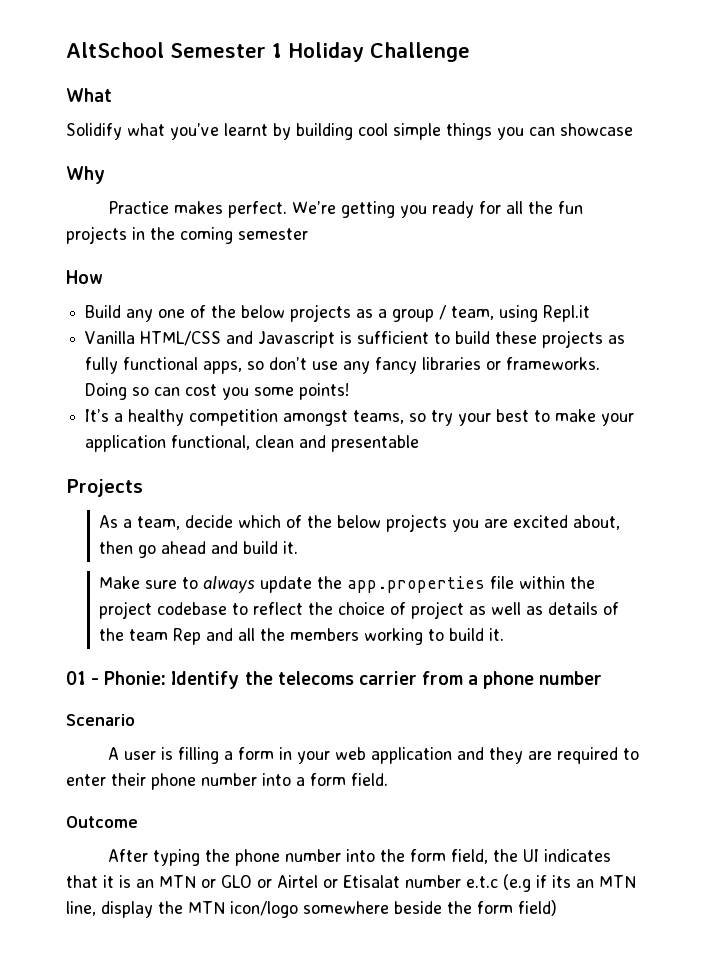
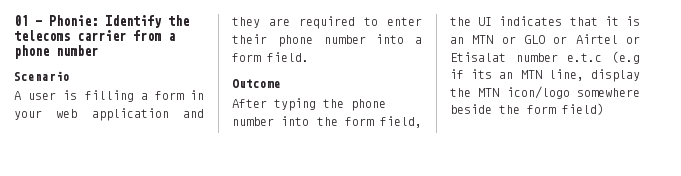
- AltSchool Semester 1 Holiday Challenge
- What
- Solidify what you’ve learnt by building cool simple things you can showcase
- Why
- Practice makes perfect. We’re getting you ready for all the fun projects in the coming semester
- How
- Build any one of the below projects as a group / team, using Repl.it
- Vanilla HTML/CSS and Javascript is sufficient to build these projects as fully functional apps, so don’t use any fancy libraries or frameworks. Doing so can cost you some points!
- It’s a healthy competition amongst teams, so try your best to make your application functional, clean and presentable
- Projects
- As a team, decide which of the below projects you are excited about, then go ahead and build it.
- Make sure to always update the app.properties file within the project codebase to reflect the choice of project as well as details of the team Rep and all the members working to build it.

